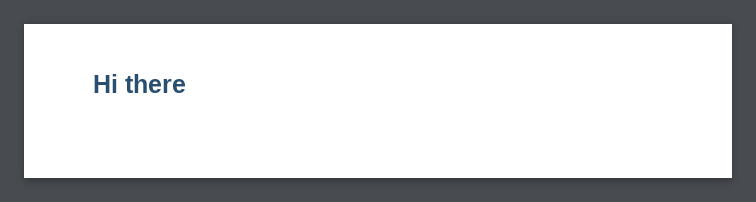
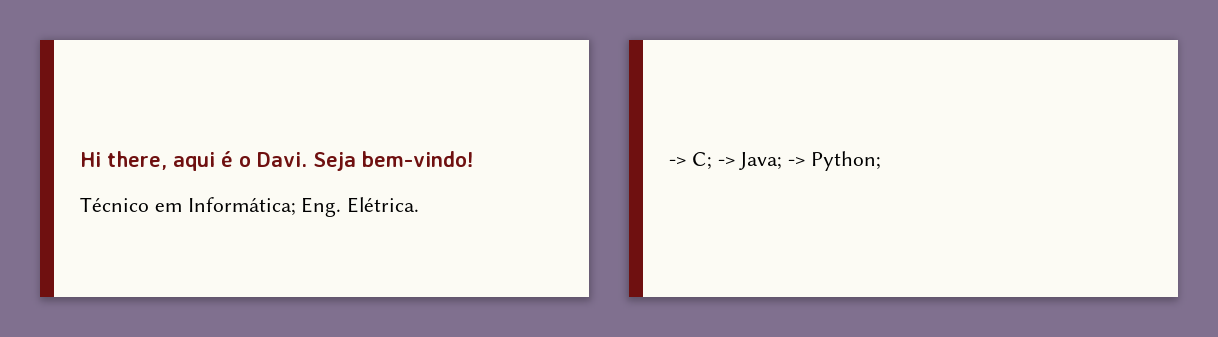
- Hi there
+ Hi there, aqui é o Davi. Seja bem-vindo!
+ Técnico em Informática; Eng. Elétrica.
+ -> C; -> Java; -> Python;

